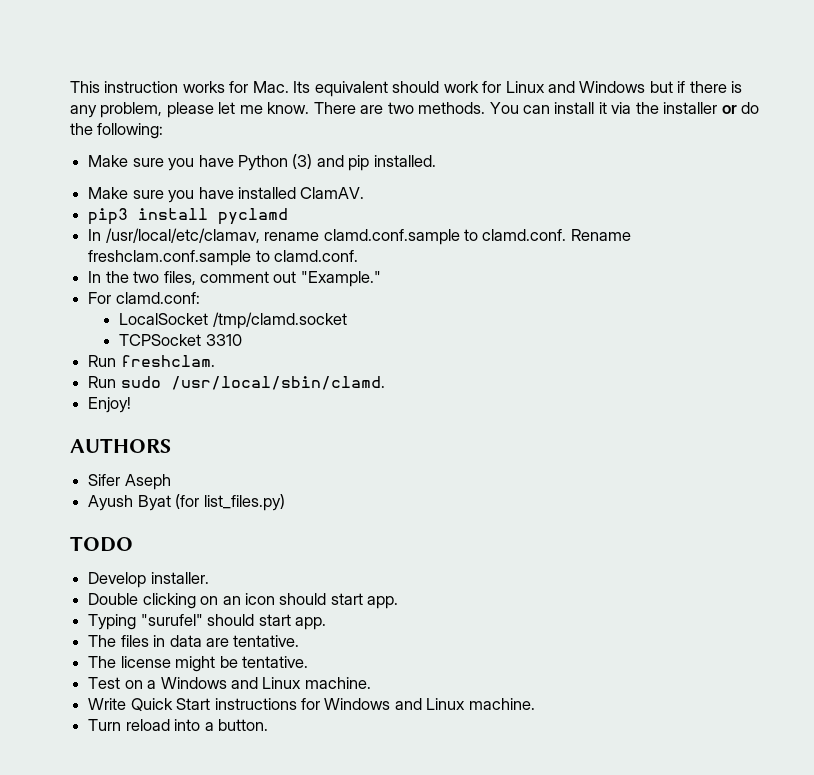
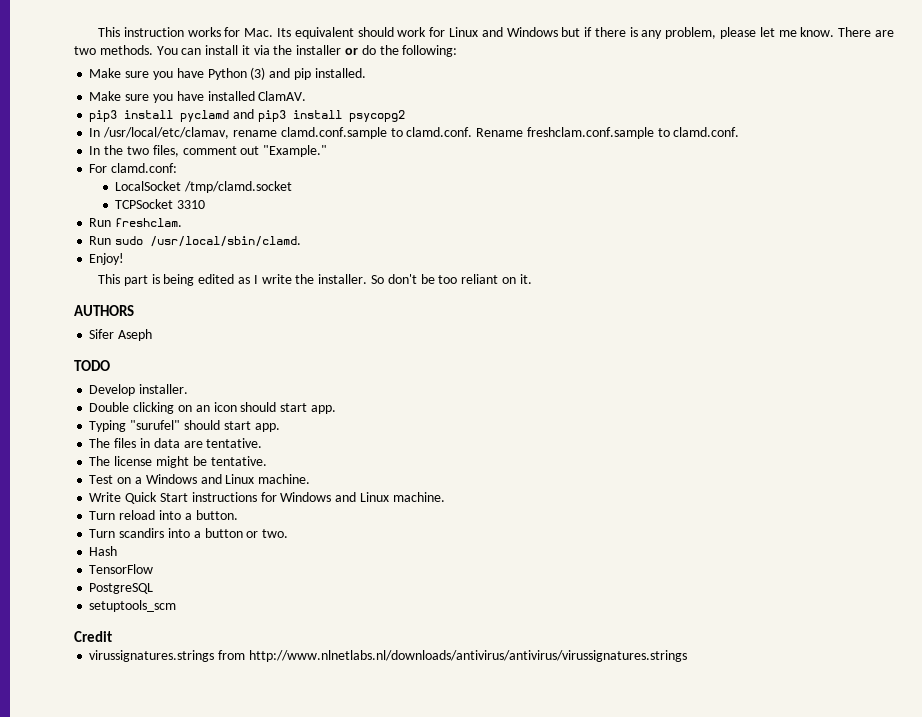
- pip3 install pyclamd
+ pip3 install pyclamd and pip3 install psycopg2
+ This part is being edited as I write the installer. So don't be too reliant on it.
- Ayush Byat (for list_files.py)
+ Turn scandirs into a button or two.
+ Hash
+ TensorFlow
+ PostgreSQL
+ setuptools_scm
+ Credit
+ virussignatures.strings from http://www.nlnetlabs.nl/downloads/antivirus/antivirus/virussignatures.strings

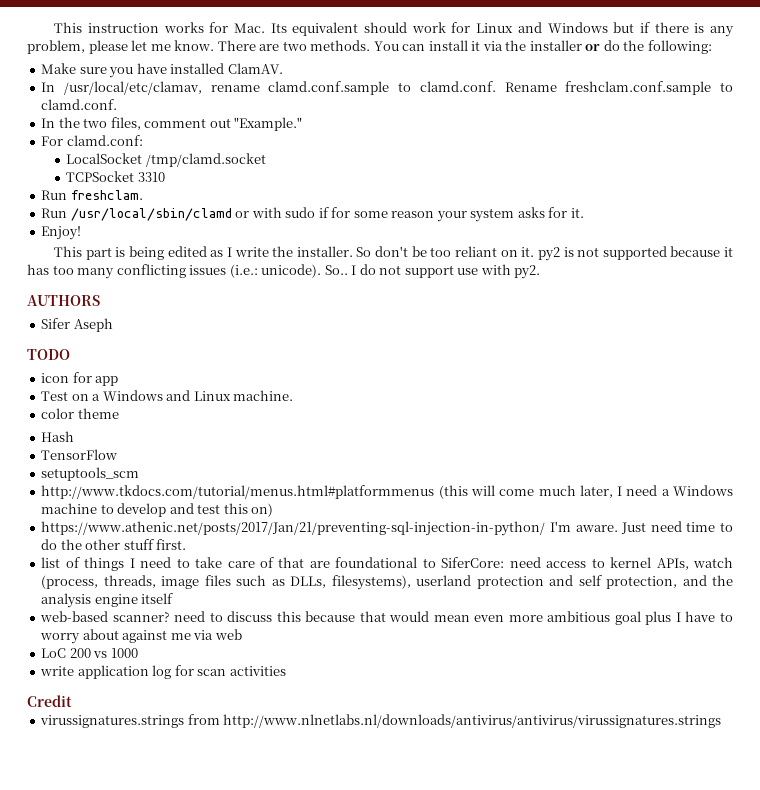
- Make sure you have Python (3) and pip installed.
- pip3 install pyclamd and pip3 install psycopg2
- Run sudo /usr/local/sbin/clamd.
+ Run /usr/local/sbin/clamd or with sudo if for some reason your system asks for it.
- So don't be too reliant on it.
+ So don't be too reliant on it. py2 is not supported because it has too many conflicting issues (i.e.: unicode). So.. I do not support use with py2.
  AUTHORS
  Sifer Aseph
  TODO
- Develop installer.
- Double clicking on an icon should start app.
- Typing "surufel" should start app.
- The files in data are tentative.
- The license might be tentative.
+ icon for app
- Write Quick Start instructions for Windows and Linux machine.
- Turn reload into a button.
- Turn scandirs into a button or two.
+ color theme
  Hash
  TensorFlow
- PostgreSQL
  setuptools_scm
+ http://www.tkdocs.com/tutorial/menus.html#platformmenus (this will come much later, I need a Windows machine to develop and test this on)
+ https://www.athenic.net/posts/2017/Jan/21/preventing-sql-injection-in-python/ I'm aware. Just need time to do the other stuff first.
+ list of things I need to take care of that are foundational to SiferCore: need access to kernel APIs, watch (process, threads, image files such as DLLs, filesystems), userland protection and self protection, and the analysis engine itself
+ web-based scanner? need to discuss this because that would mean even more ambitious goal plus I have to worry about against me via web
+ LoC 200 vs 1000
+ write application log for scan activities

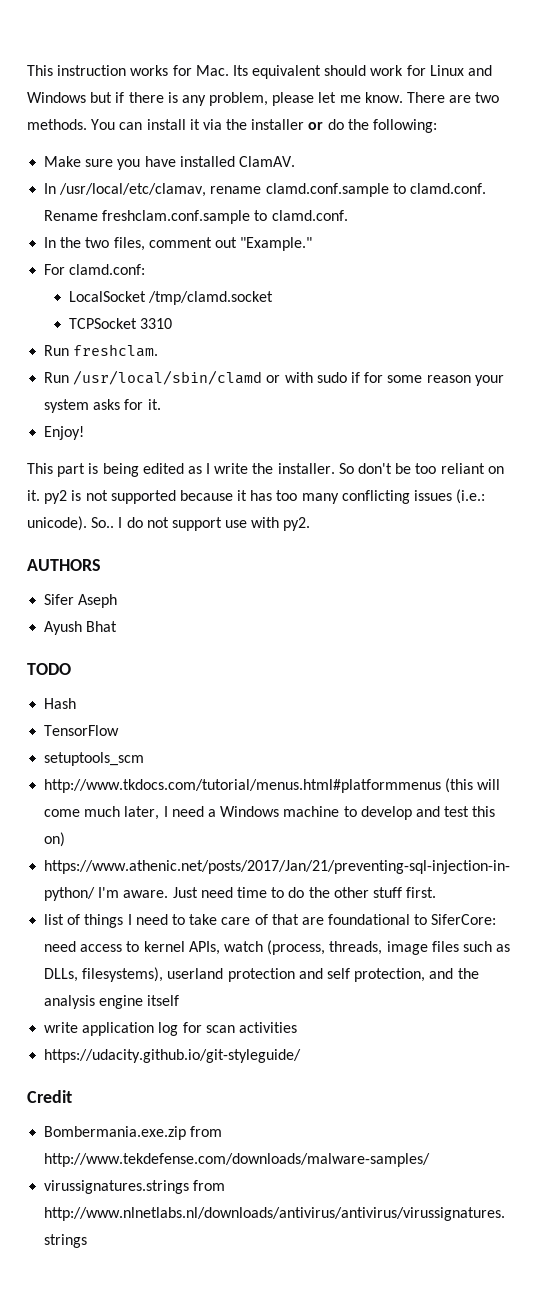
+ Ayush Bhat
- icon for app
- Test on a Windows and Linux machine.
- color theme
- web-based scanner? need to discuss this because that would mean even more ambitious goal plus I have to worry about against me via web
- LoC 200 vs 1000
+ https://udacity.github.io/git-styleguide/
+ Bombermania.exe.zip from http://www.tekdefense.com/downloads/malware-samples/

